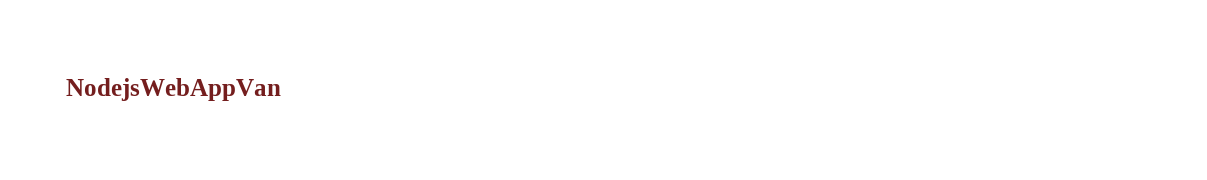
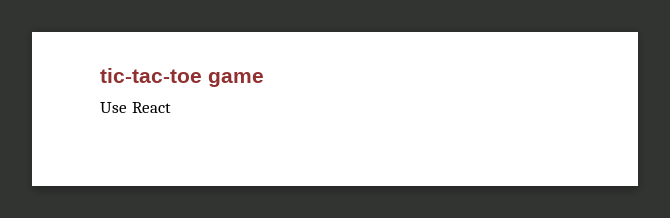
- NodejsWebAppVan
+ tic-tac-toe game
+ Use React

